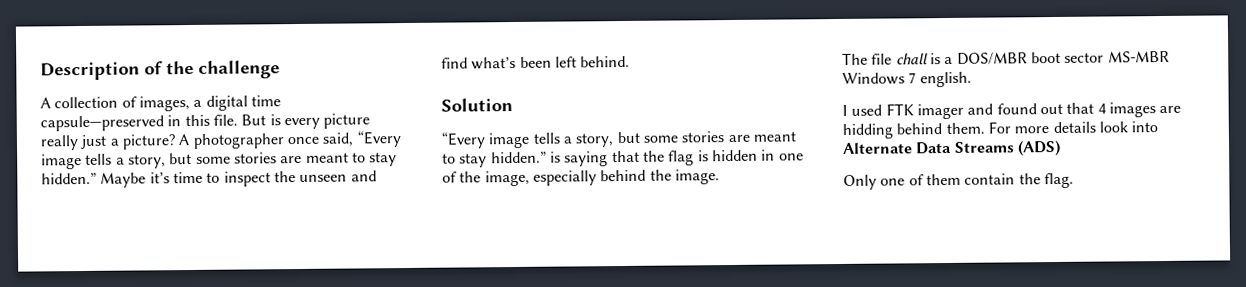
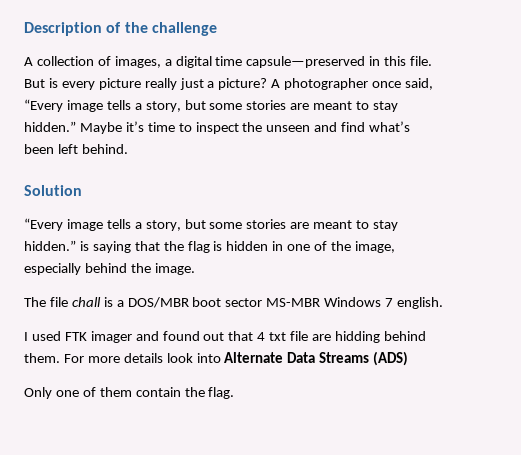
- I used FTK imager and found out that 4 images are hidding behind them.
+ I used FTK imager and found out that 4 txt file are hidding behind them.

